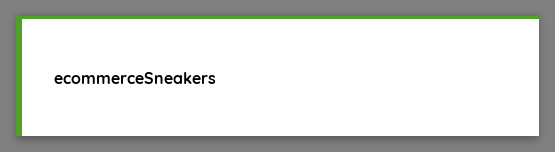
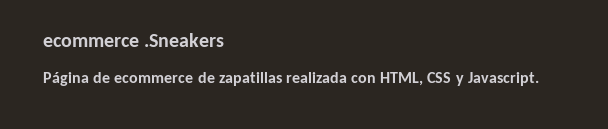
- ecommerceSneakers
+ ecommerce .Sneakers
+ Página de ecommerce de zapatillas realizada con HTML, CSS y Javascript.

